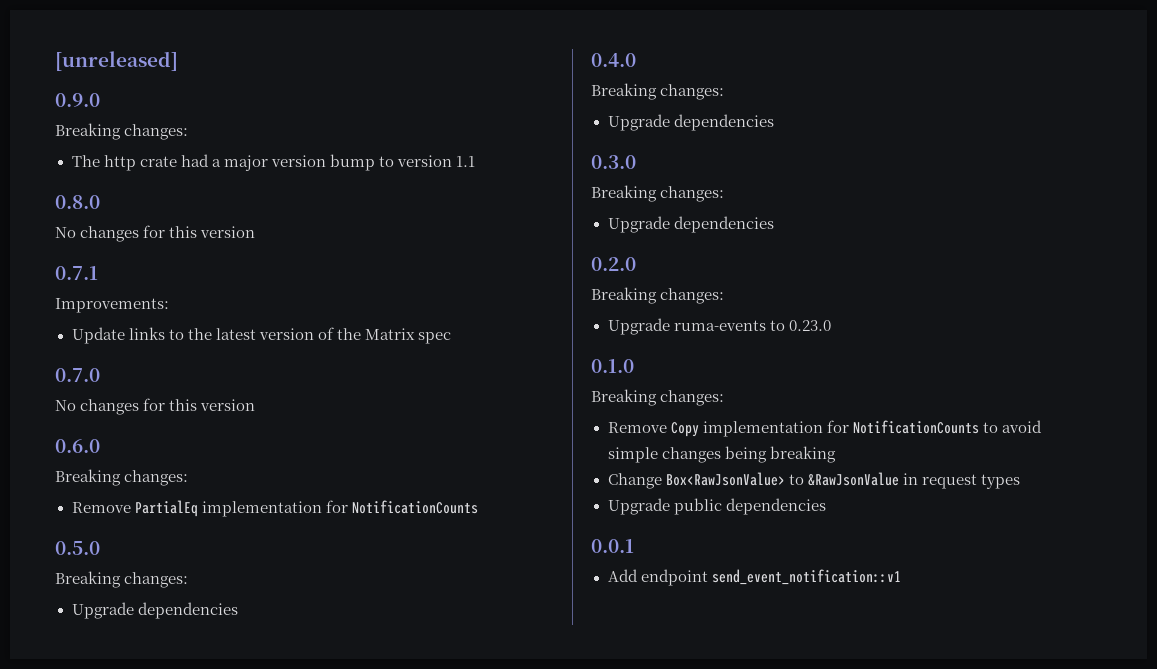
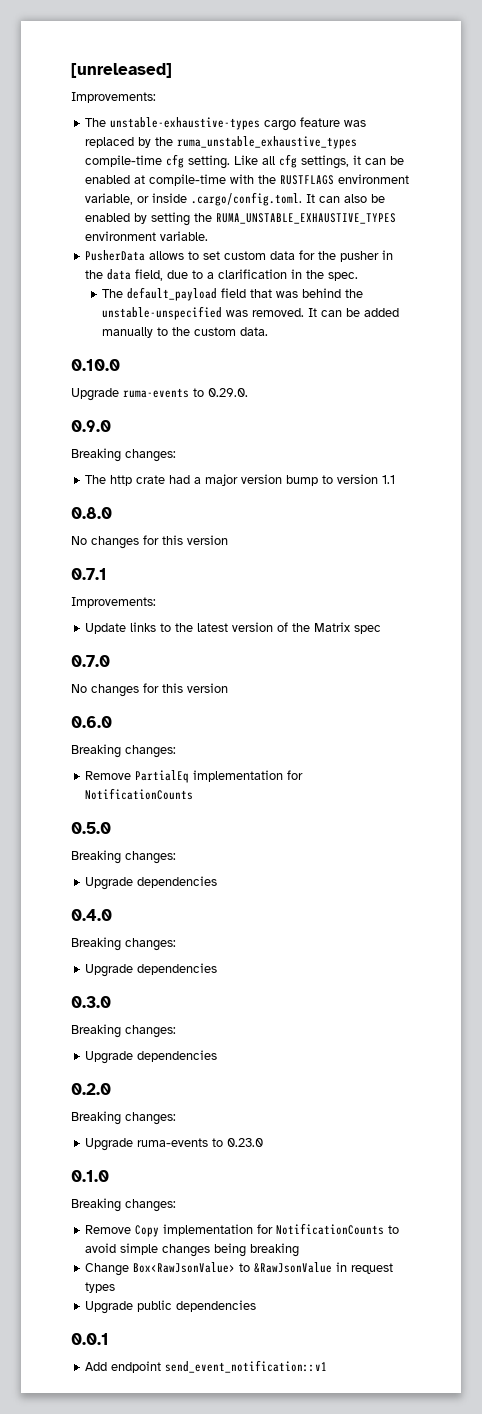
  [unreleased]
+ Improvements:
+ The unstable-exhaustive-types cargo feature was replaced by the ruma_unstable_exhaustive_types compile-time cfg setting. Like all cfg settings, it can be enabled at compile-time with the RUSTFLAGS environment variable, or inside .cargo/config.toml. It can also be enabled by setting the RUMA_UNSTABLE_EXHAUSTIVE_TYPES environment variable.
+ PusherData allows to set custom data for the pusher in the data field, due to a clarification in the spec.
+ The default_payload field that was behind the unstable-unspecified was removed. It can be added manually to the custom data.
+ 0.10.0
+ Upgrade ruma-events to 0.29.0.

